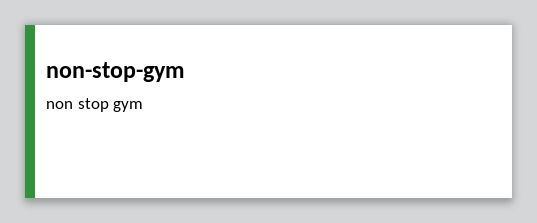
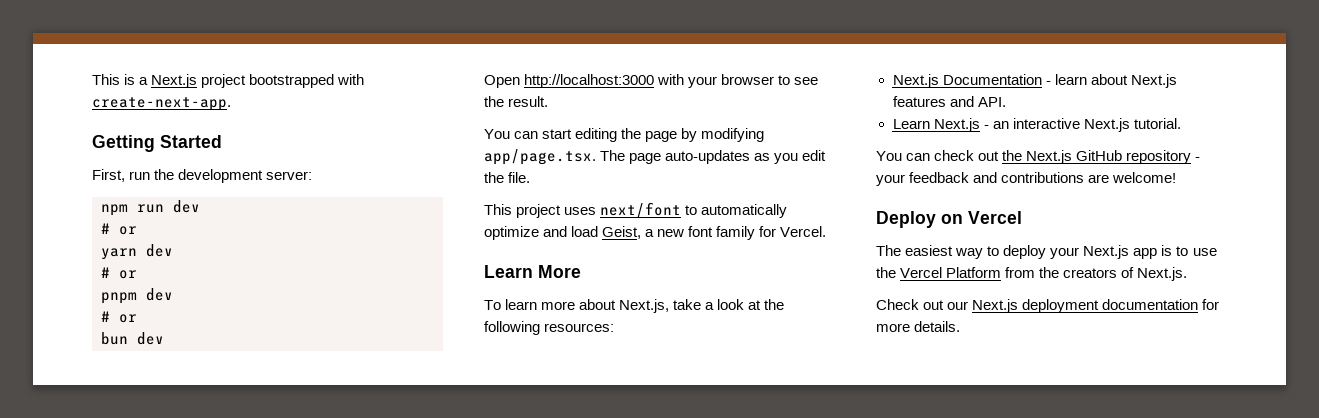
- non-stop-gym
- non stop gym
+ This is a Next.js project bootstrapped with create-next-app.
+ Getting Started
+ First, run the development server:
+ npm run dev
+ # or
+ yarn dev
+ # or
+ pnpm dev
+ # or
+ bun dev
+ Open http://localhost:3000 with your browser to see the result.
+ You can start editing the page by modifying app/page.tsx. The page auto-updates as you edit the file.
+ This project uses next/font to automatically optimize and load Geist, a new font family for Vercel.
+ Learn More
+ To learn more about Next.js, take a look at the following resources:
+ Next.js Documentation - learn about Next.js features and API.
+ Learn Next.js - an interactive Next.js tutorial.
+ You can check out the Next.js GitHub repository - your feedback and contributions are welcome!
+ Deploy on Vercel
+ The easiest way to deploy your Next.js app is to use the Vercel Platform from the creators of Next.js.
+ Check out our Next.js deployment documentation for more details.

